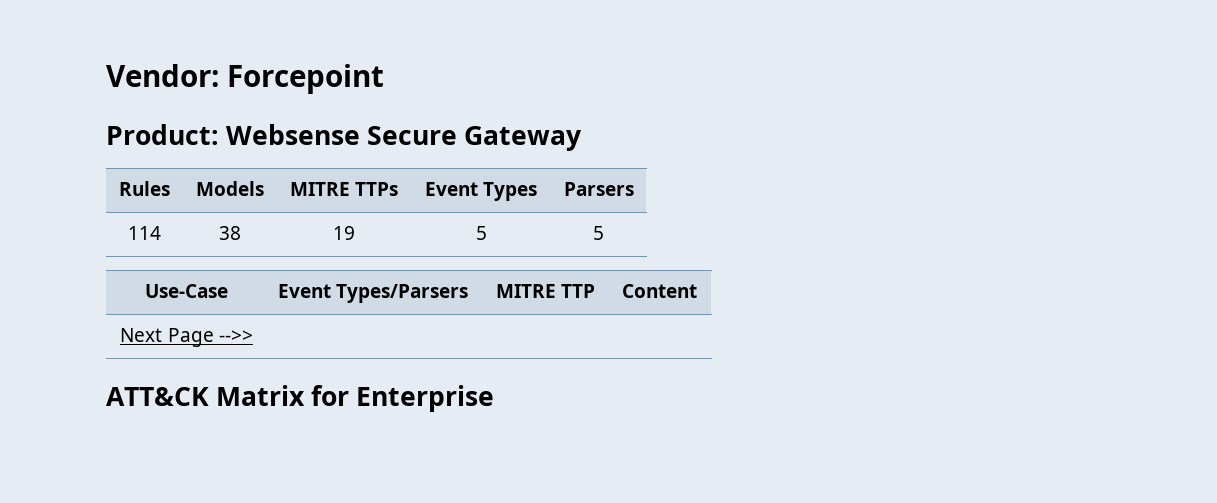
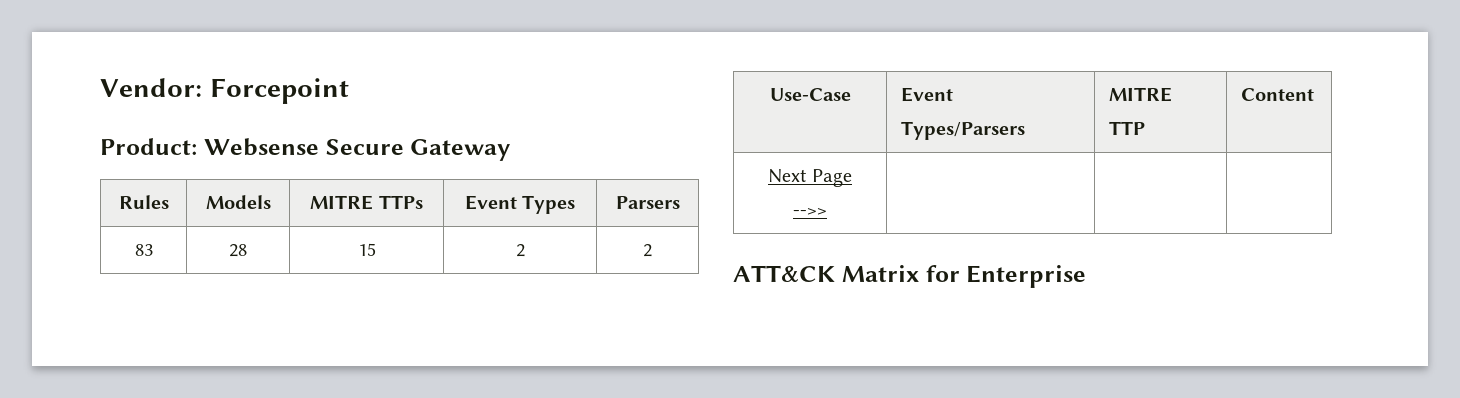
- 114 | 38 | 19 | 5 | 5
+ 83 | 28 | 15 | 2 | 2

